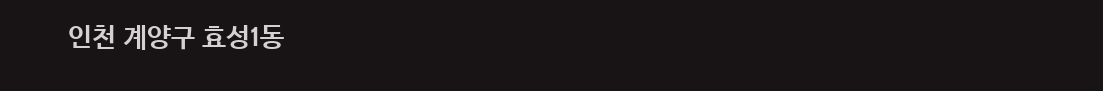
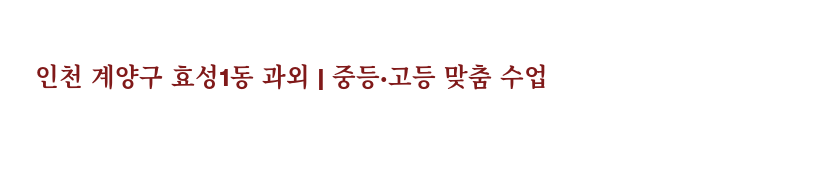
- 인천 계양구 효성1동
+ 인천 계양구 효성1동 과외 | 중등·고등 맞춤 수업

